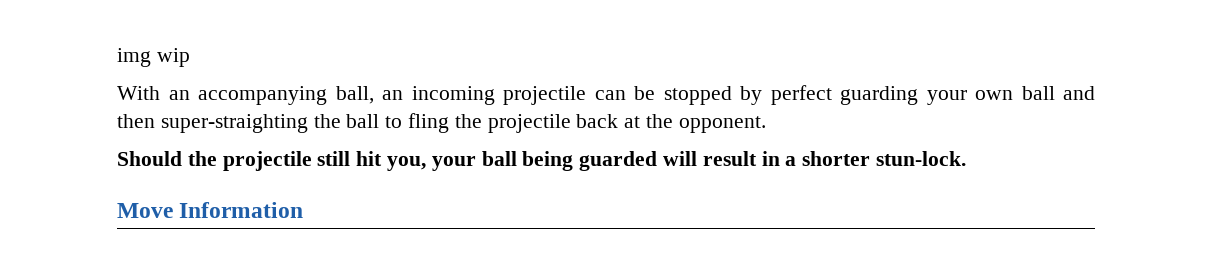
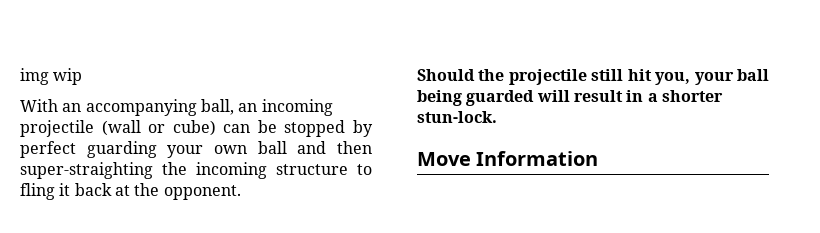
- With an accompanying ball, an incoming projectile can be stopped by perfect guarding your own ball and then super-straighting the ball to fling the projectile back at the opponent.
+ With an accompanying ball, an incoming projectile (wall or cube) can be stopped by perfect guarding your own ball and then super-straighting the incoming structure to fling it back at the opponent.

